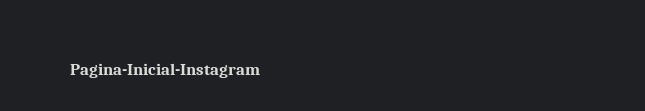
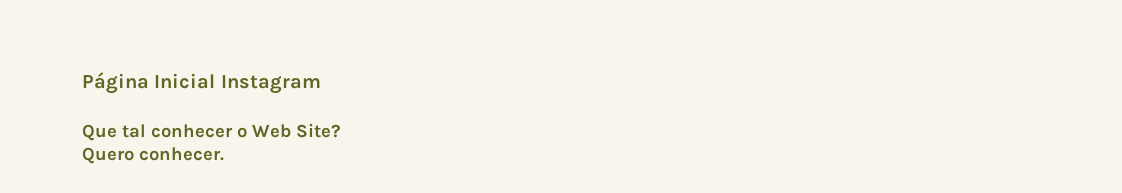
- Pagina-Inicial-Instagram
+ Página Inicial Instagram
+ Que tal conhecer o Web Site?
+ Quero conhecer.

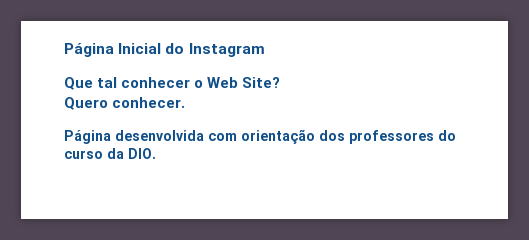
- Página Inicial Instagram
+ Página Inicial do Instagram
+ Página desenvolvida com orientação dos professores do curso da DIO.

